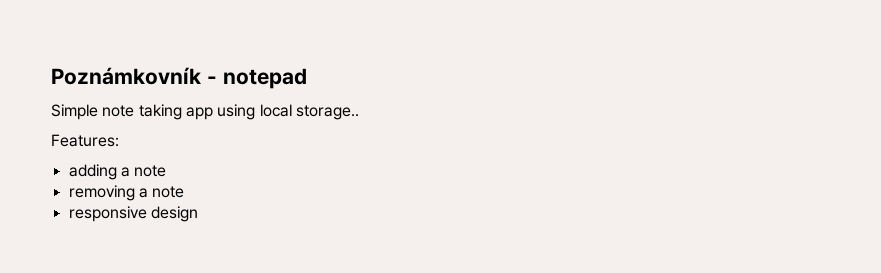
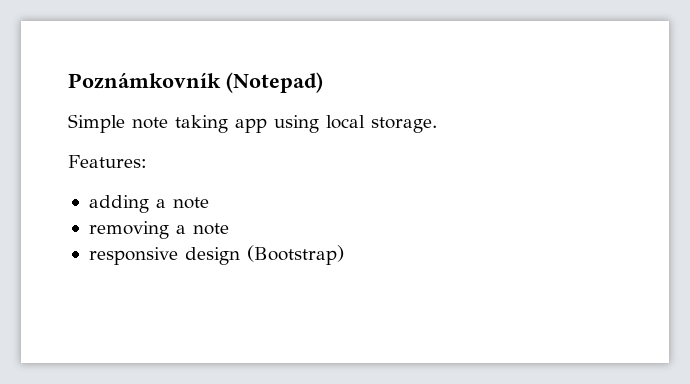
- Poznámkovník - notepad
+ Poznámkovník (Notepad)
- Simple note taking app using local storage..
+ Simple note taking app using local storage.
- responsive design
+ responsive design (Bootstrap)

